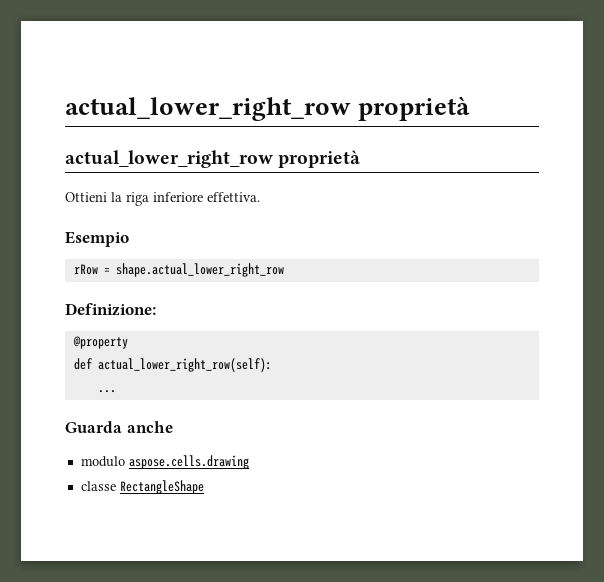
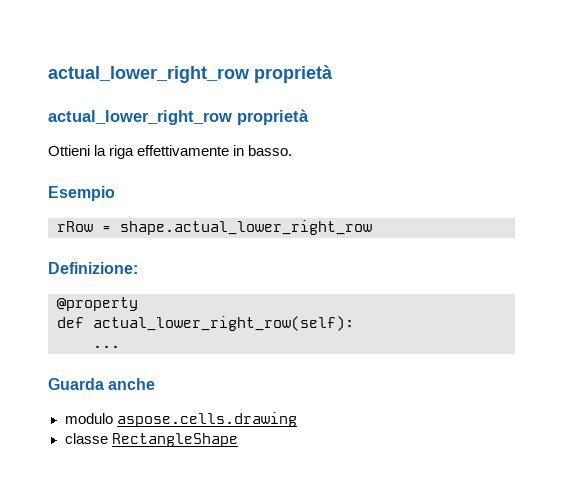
- Ottieni la riga inferiore effettiva.
+ Ottieni la riga effettivamente in basso.

